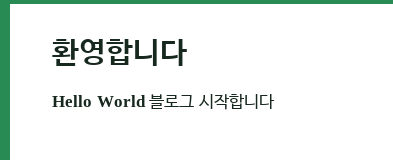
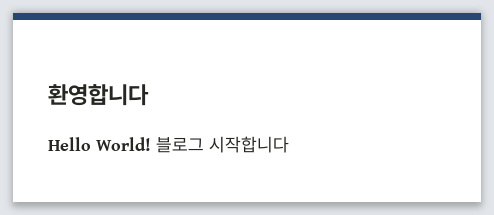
- Hello World 블로그 시작합니다
+ Hello World! 블로그 시작합니다

